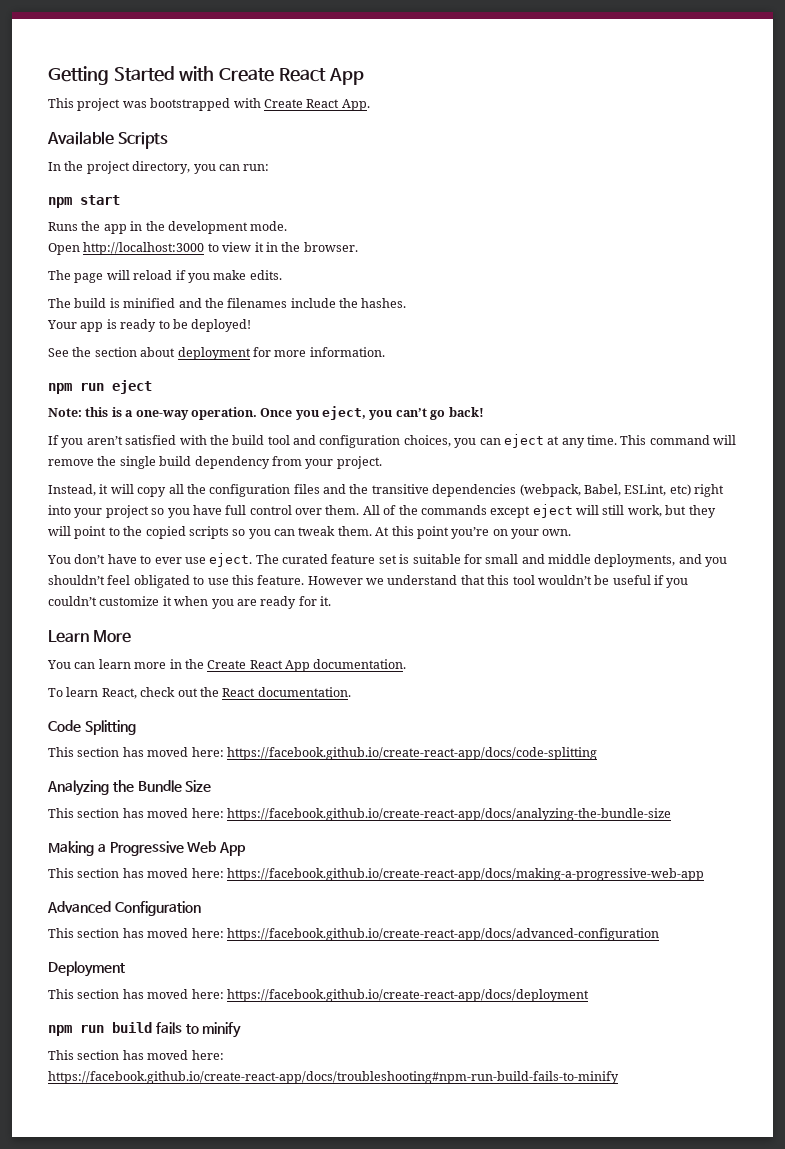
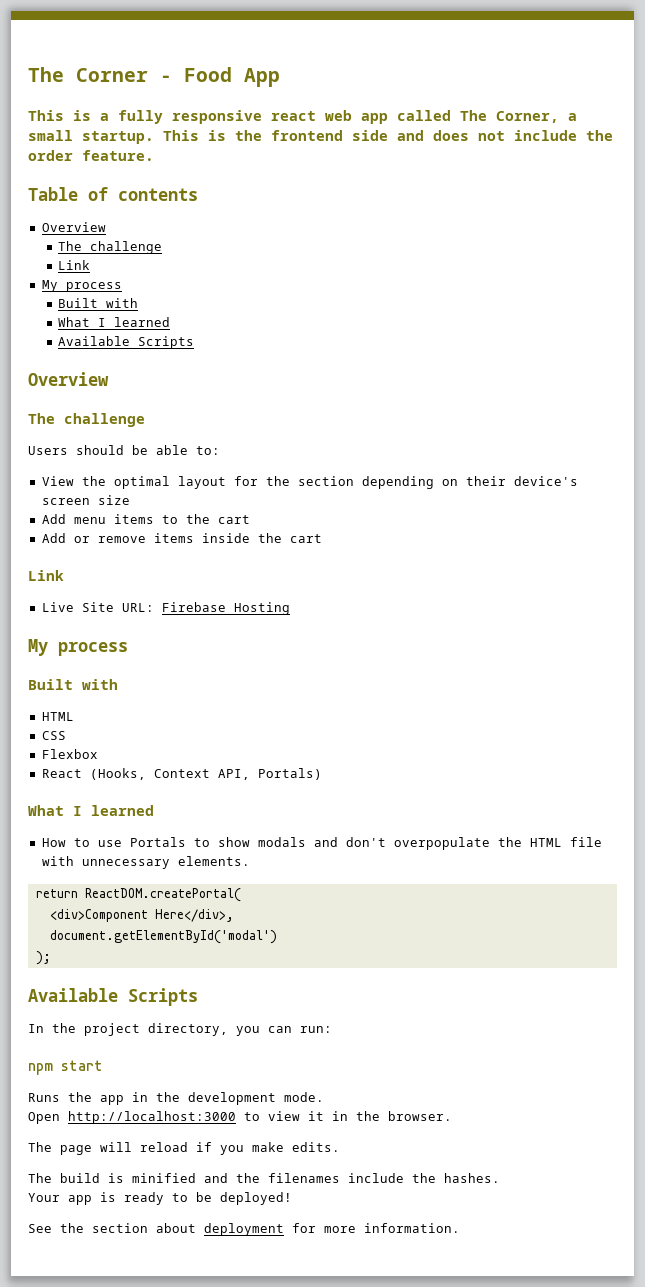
- Getting Started with Create React App
- This project was bootstrapped with Create React App.
+ The Corner - Food App
+ This is a fully responsive react web app called The Corner, a small startup. This is the frontend side and does not include the order feature.
+ Table of contents
+ Overview
+ The challenge
+ Link
+ My process
+ Built with
+ What I learned
+ Available Scripts
+ Overview
+ The challenge
+ Users should be able to:
+ View the optimal layout for the section depending on their device's screen size
+ Add menu items to the cart
+ Add or remove items inside the cart
+ Link
+ Live Site URL: Firebase Hosting
+ My process
+ Built with
+ HTML
+ CSS
+ Flexbox
+ React (Hooks, Context API, Portals)
+ What I learned
+ How to use Portals to show modals and don't overpopulate the HTML file with unnecessary elements.
+ return ReactDOM.createPortal(
+ <div>Component Here</div>,
+ document.getElementById('modal')
+ );
- npm run eject
- Note: this is a one-way operation. Once you eject, you can’t go back!
- If you aren’t satisfied with the build tool and configuration choices, you can eject at any time. This command will remove the single build dependency from your project.
- Instead, it will copy all the configuration files and the transitive dependencies (webpack, Babel, ESLint, etc) right into your project so you have full control over them. All of the commands except eject will still work, but they will point to the copied scripts so you can tweak them. At this point you’re on your own.
- You don’t have to ever use eject. The curated feature set is suitable for small and middle deployments, and you shouldn’t feel obligated to use this feature. However we understand that this tool wouldn’t be useful if you couldn’t customize it when you are ready for it.
- Learn More
- You can learn more in the Create React App documentation.
- To learn React, check out the React documentation.
- Code Splitting
- This section has moved here: https://facebook.github.io/create-react-app/docs/code-splitting
- Analyzing the Bundle Size
- This section has moved here: https://facebook.github.io/create-react-app/docs/analyzing-the-bundle-size
- Making a Progressive Web App
- This section has moved here: https://facebook.github.io/create-react-app/docs/making-a-progressive-web-app
- Advanced Configuration
- This section has moved here: https://facebook.github.io/create-react-app/docs/advanced-configuration
- Deployment
- This section has moved here: https://facebook.github.io/create-react-app/docs/deployment
- npm run build fails to minify
- This section has moved here: https://facebook.github.io/create-react-app/docs/troubleshooting#npm-run-build-fails-to-minify

